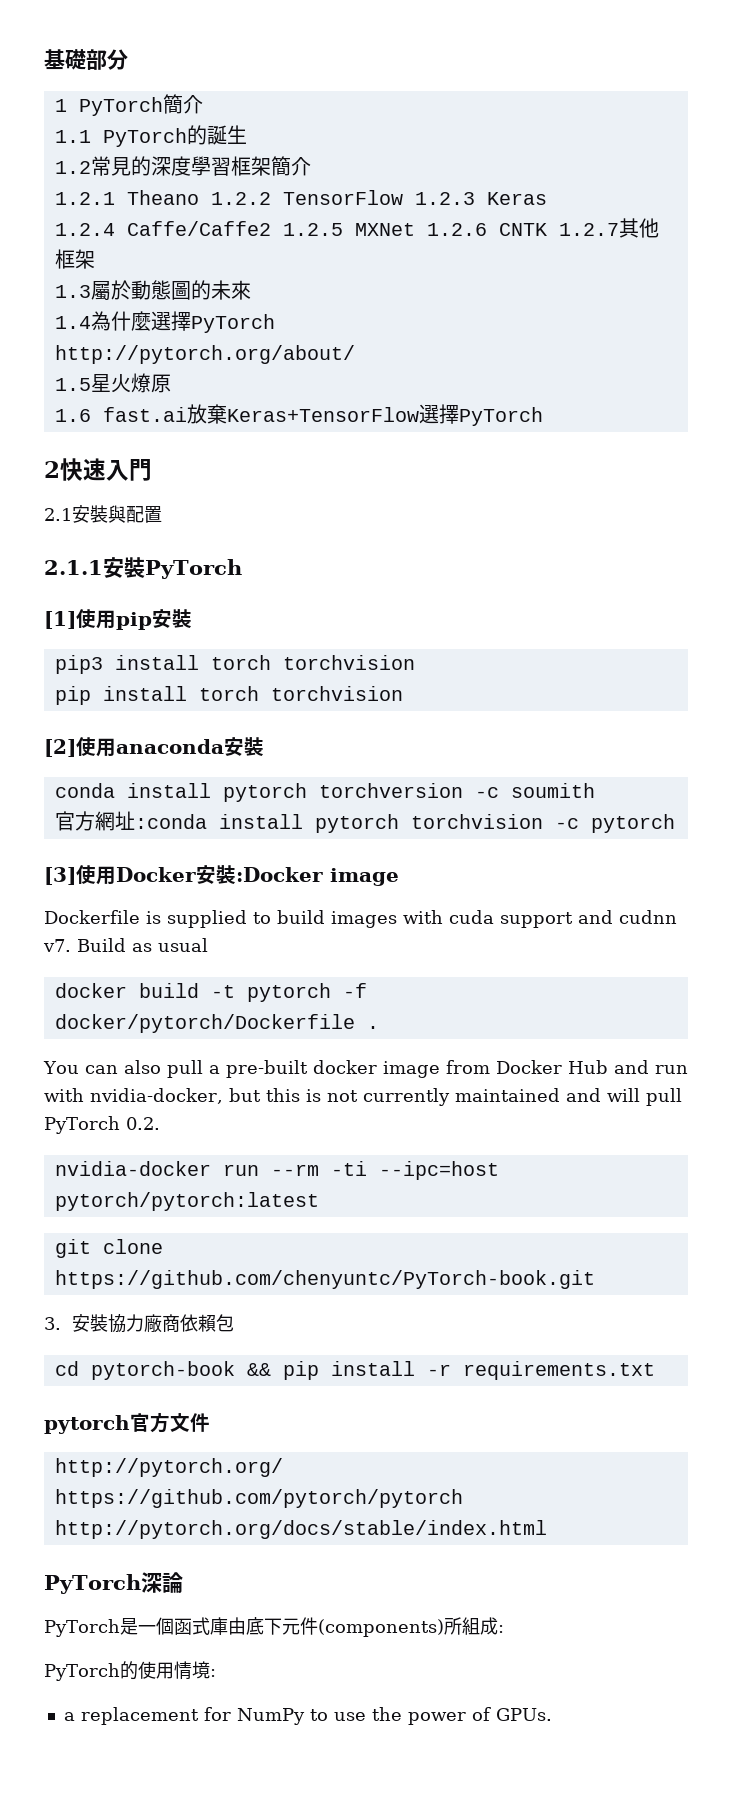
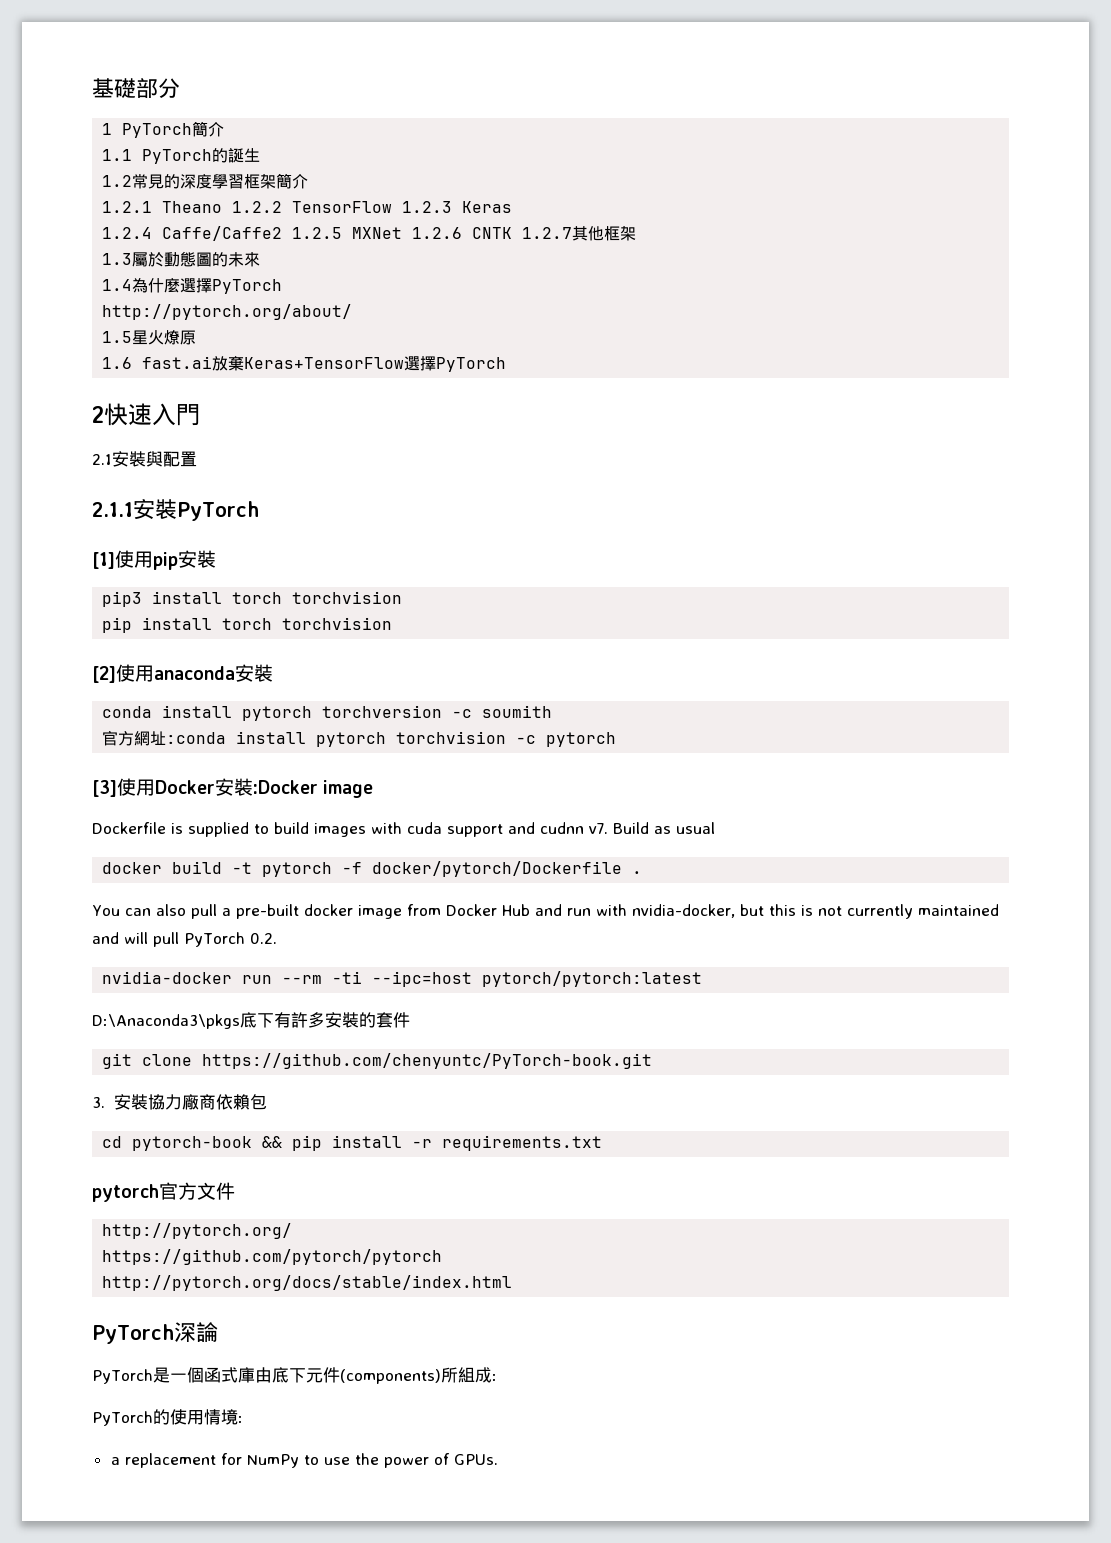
+ D:\Anaconda3\pkgs底下有許多安裝的套件

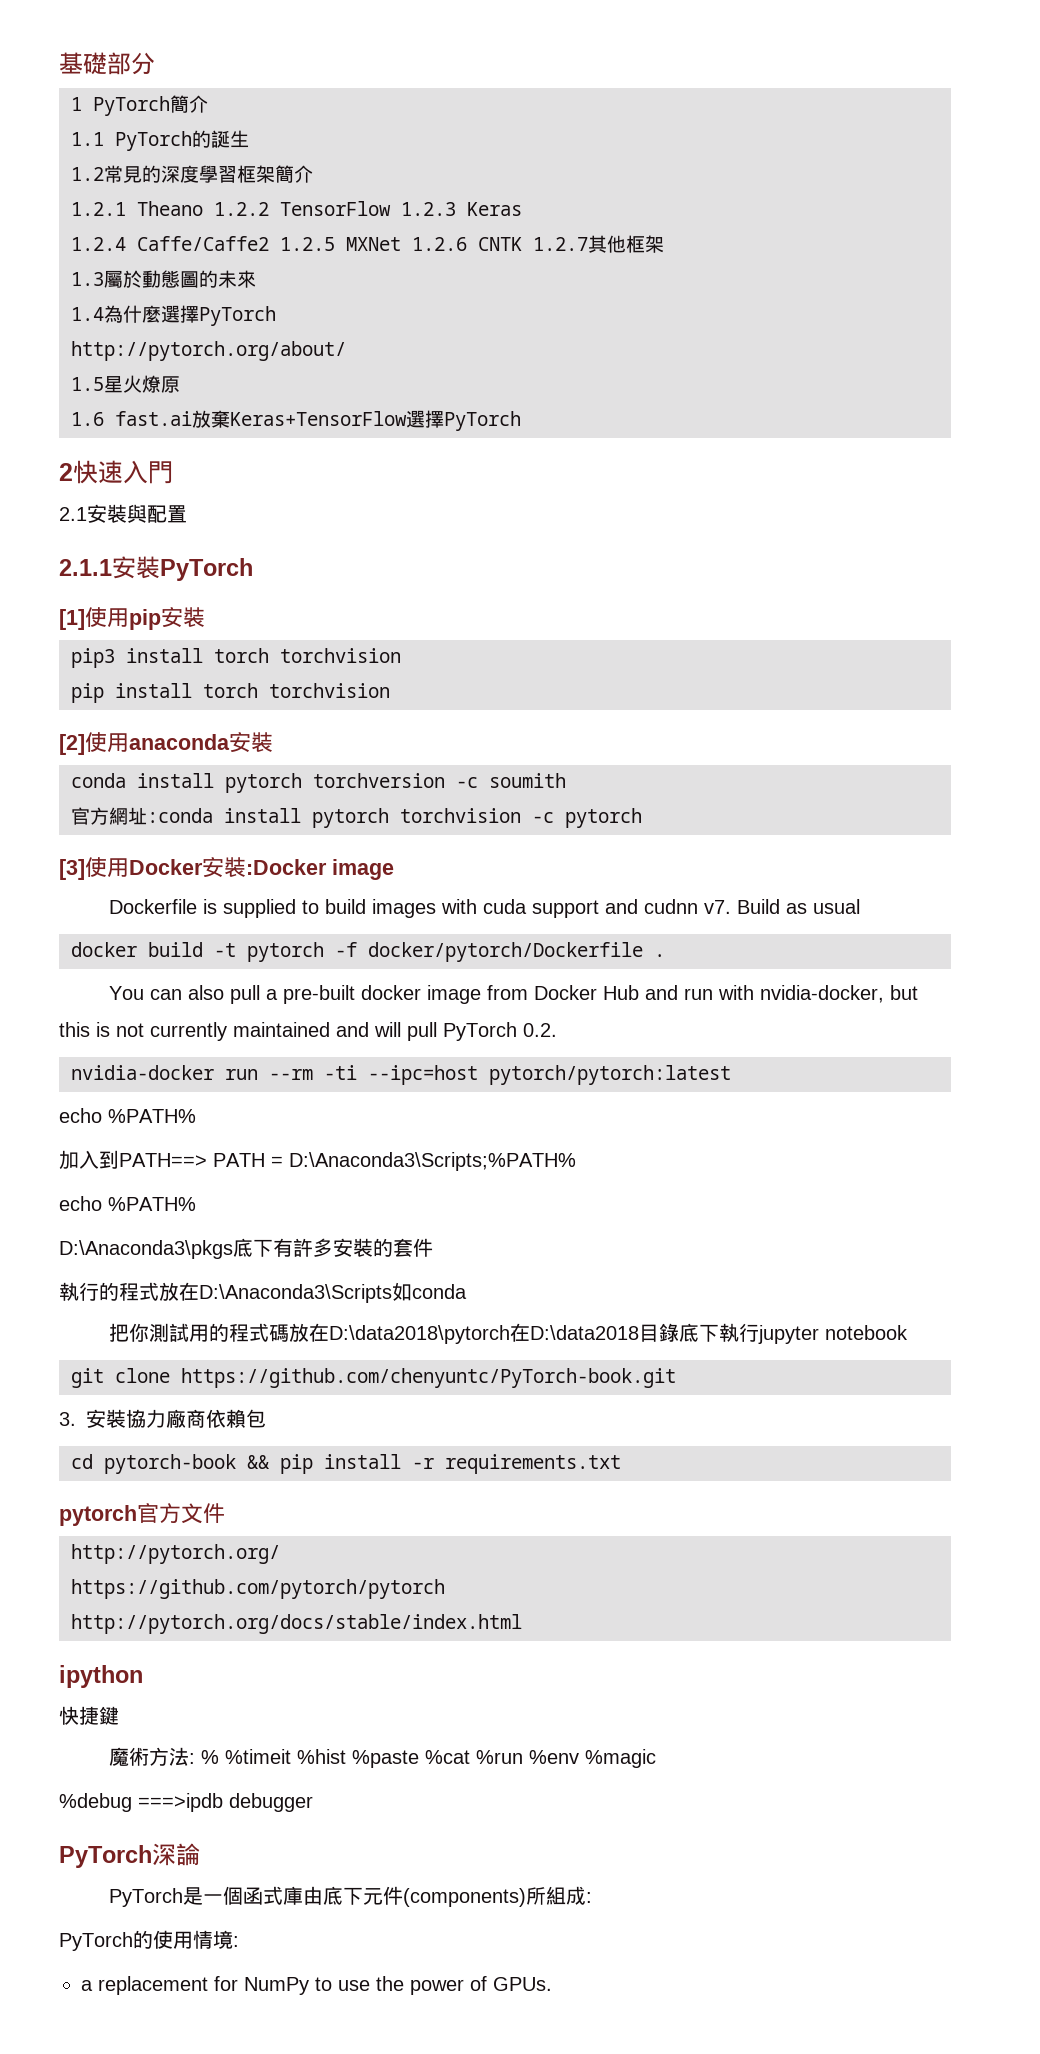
  nvidia-docker run --rm -ti --ipc=host pytorch/pytorch:latest
+ echo %PATH%
+ 加入到PATH==> PATH = D:\Anaconda3\Scripts;%PATH%
+ echo %PATH%
+ 執行的程式放在D:\Anaconda3\Scripts如conda
+ 把你測試用的程式碼放在D:\data2018\pytorch在D:\data2018目錄底下執行jupyter notebook
+ ipython
+ 快捷鍵
+ 魔術方法: % %timeit %hist %paste %cat %run %env %magic
+ %debug ===>ipdb debugger

